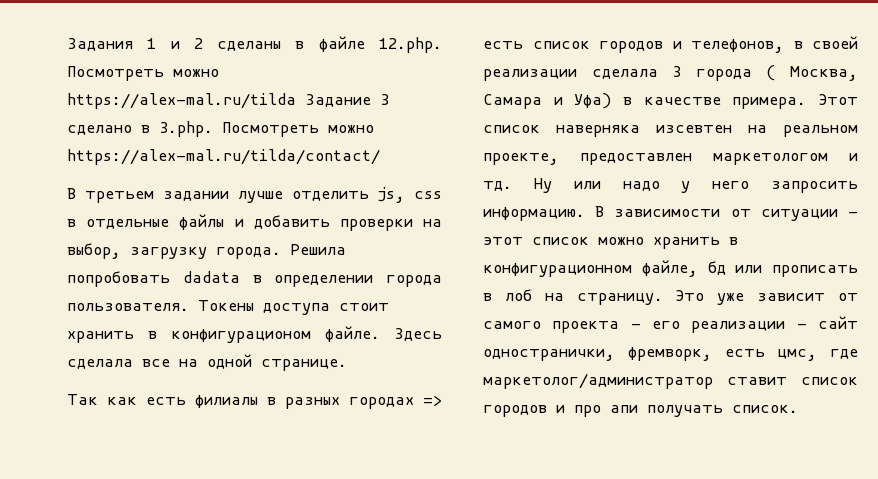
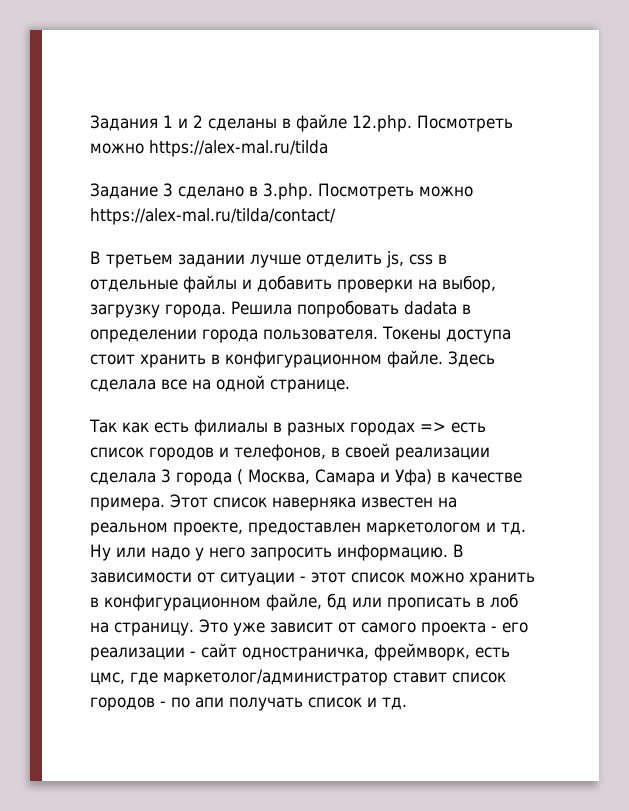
- Задания 1 и 2 сделаны в файле 12.php. Посмотреть можно https://alex-mal.ru/tilda Задание 3 сделано в 3.php. Посмотреть можно https://alex-mal.ru/tilda/contact/
+ Задания 1 и 2 сделаны в файле 12.php. Посмотреть можно https://alex-mal.ru/tilda
+ Задание 3 сделано в 3.php. Посмотреть можно https://alex-mal.ru/tilda/contact/
- Токены доступа стоит хранить в конфигурационом файле.
+ Токены доступа стоит хранить в конфигурационном файле.
- Этот список наверняка изсевтен на реальном проекте, предоставлен маркетологом и тд.
+ Этот список наверняка известен на реальном проекте, предоставлен маркетологом и тд.
- Это уже зависит от самого проекта - его реализации - сайт одностранички, фремворк, есть цмс, где маркетолог/администратор ставит список городов и про апи получать список.
+ Это уже зависит от самого проекта - его реализации - сайт одностраничка, фреймворк, есть цмс, где маркетолог/администратор ставит список городов - по апи получать список и тд.

